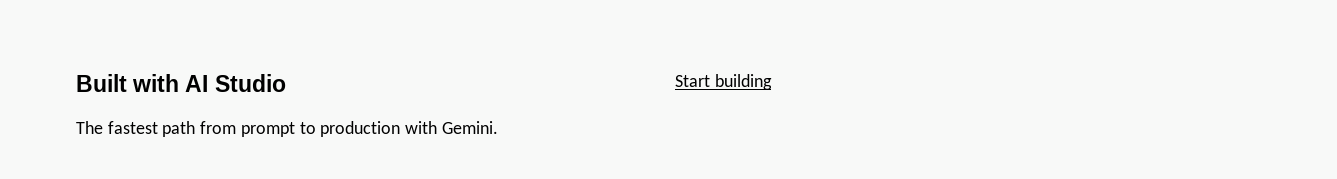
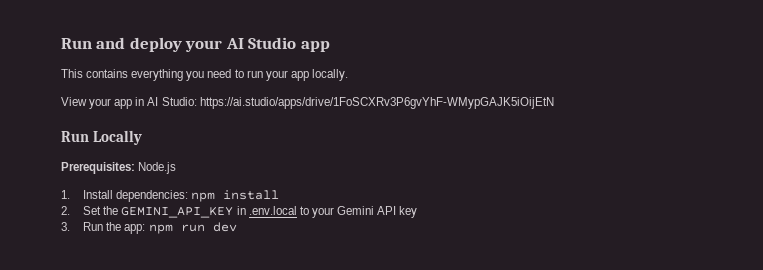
- Built with AI Studio
- The fastest path from prompt to production with Gemini.
- Start building
+ Run and deploy your AI Studio app
+ This contains everything you need to run your app locally.
+ View your app in AI Studio: https://ai.studio/apps/drive/1FoSCXRv3P6gvYhF-WMypGAJK5iOijEtN
+ Run Locally
+ Prerequisites: Node.js
+ 1. Install dependencies: npm install
+ 2. Set the GEMINI_API_KEY in .env.local to your Gemini API key
+ 3. Run the app: npm run dev

